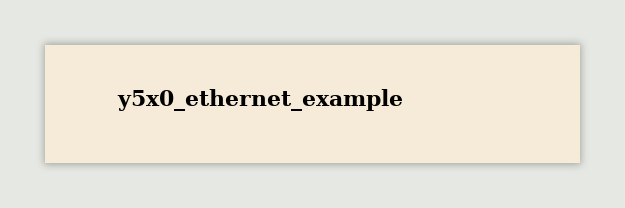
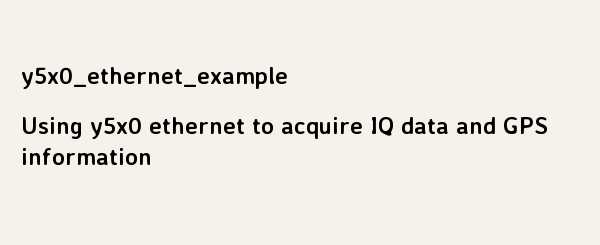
+ Using y5x0 ethernet to acquire IQ data and GPS information

